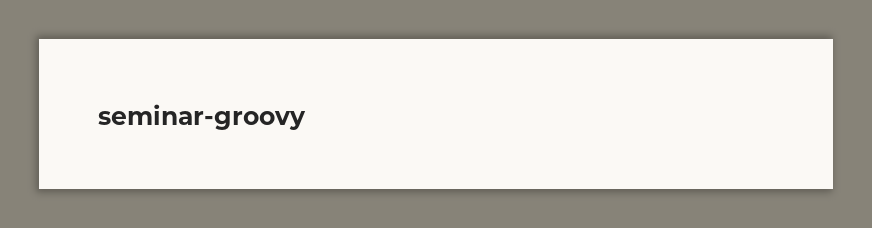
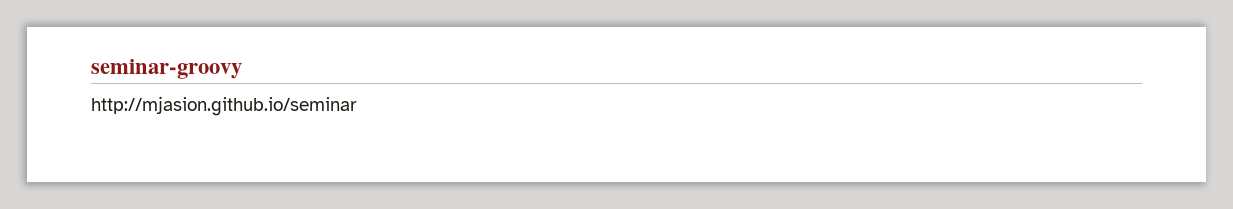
+ http://mjasion.github.io/seminar

